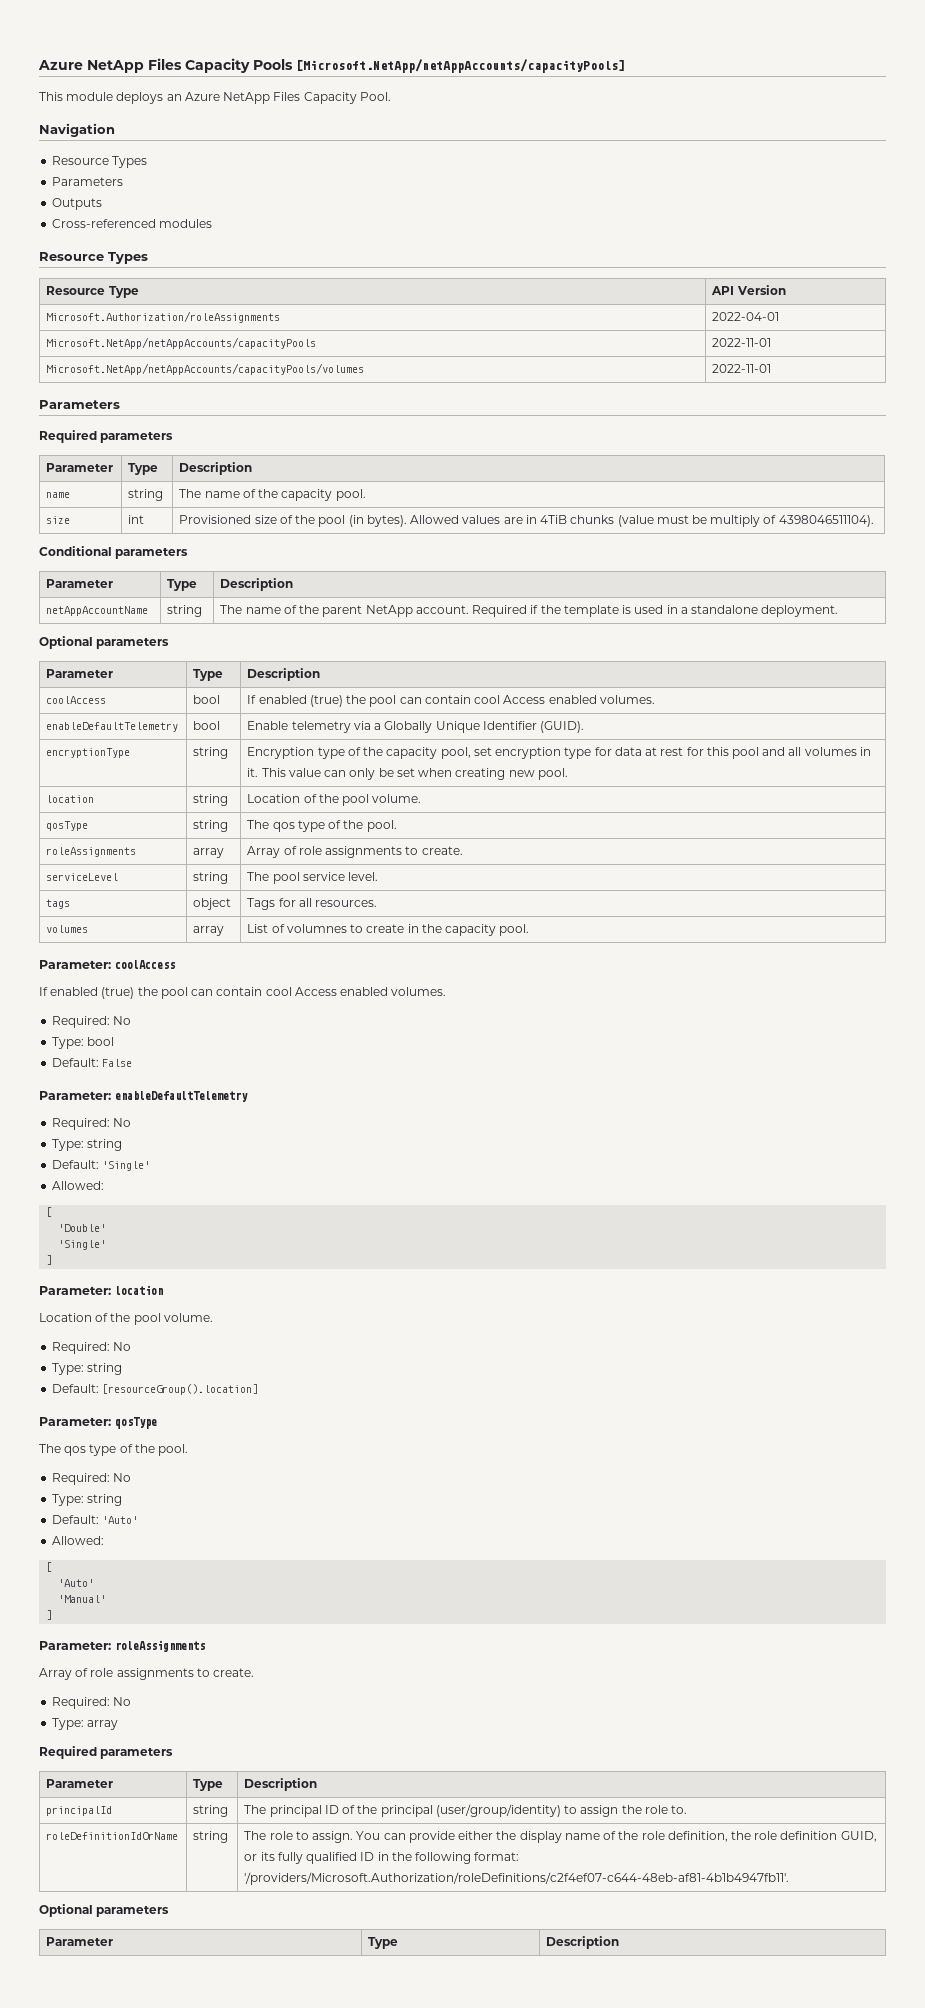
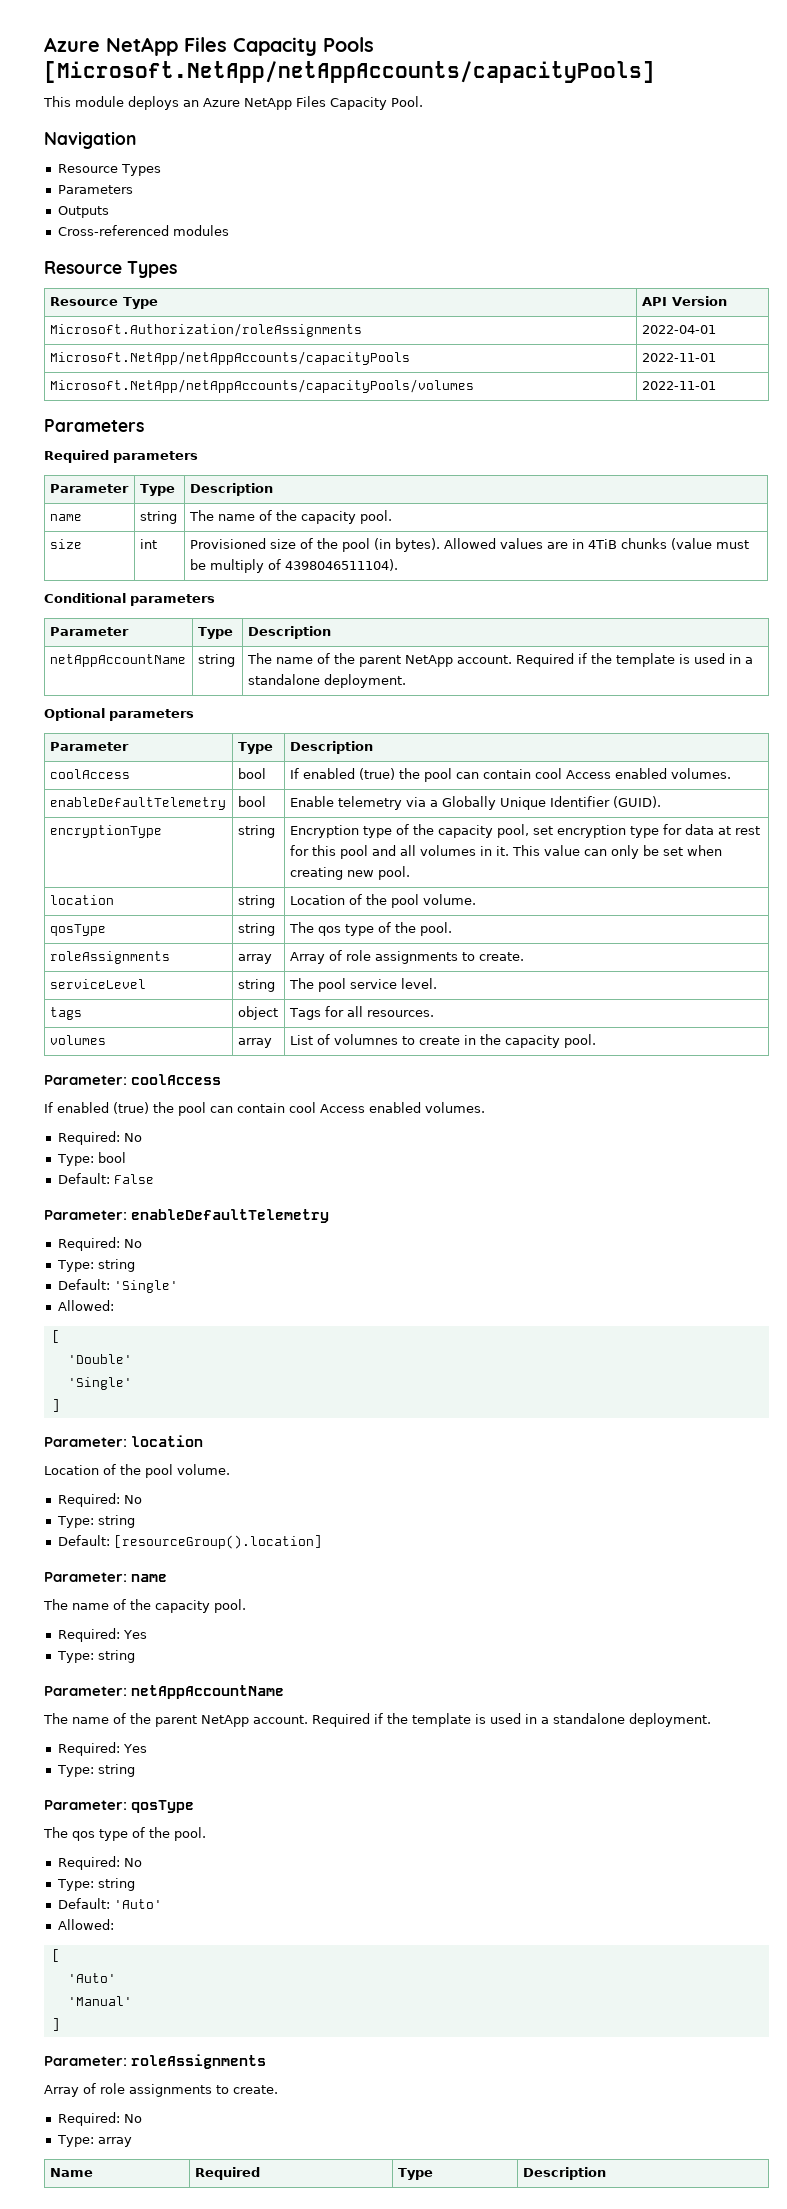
+ Parameter: name
+ The name of the capacity pool.
+ Required: Yes
+ Type: string
+ Parameter: netAppAccountName
+ The name of the parent NetApp account. Required if the template is used in a standalone deployment.
+ Required: Yes
+ Type: string
  Type: array
- Required parameters
- Parameter | Type | Description
- principalId | string | The principal ID of the principal (user/group/identity) to assign the role to.
- roleDefinitionIdOrName | string | The role to assign. You can provide either the display name of the role definition, the role definition GUID, or its fully qualified ID in the following format: '/providers/Microsoft.Authorization/roleDefinitions/c2f4ef07-c644-48eb-af81-4b1b4947fb11'.
- Optional parameters
- Parameter | Type | Description
+ Name | Required | Type | Description

